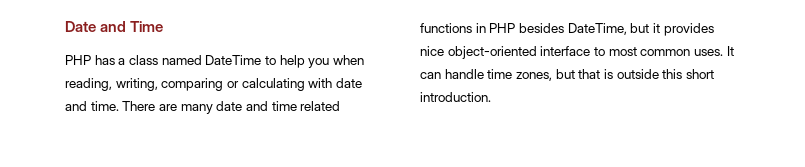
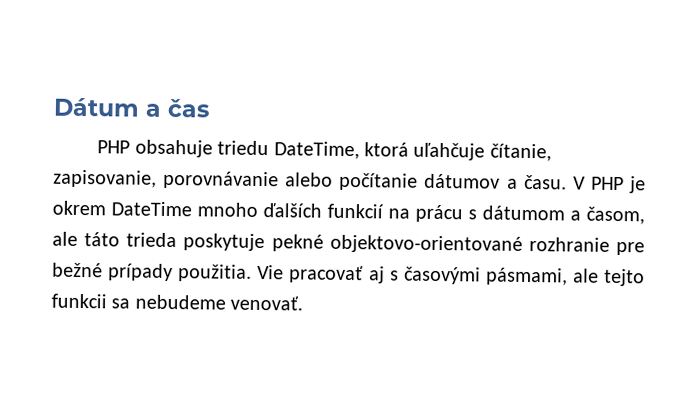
- Date and Time
- PHP has a class named DateTime to help you when reading, writing, comparing or calculating with date and time. There are many date and time related functions in PHP besides DateTime, but it provides nice object-oriented interface to most common uses. It can handle time zones, but that is outside this short introduction.
+ Dátum a čas
+ PHP obsahuje triedu DateTime, ktorá uľahčuje čítanie, zapisovanie, porovnávanie alebo počítanie dátumov a času. V PHP je okrem DateTime mnoho ďalších funkcií na prácu s dátumom a časom, ale táto trieda poskytuje pekné objektovo-orientované rozhranie pre bežné prípady použitia. Vie pracovať aj s časovými pásmami, ale tejto funkcii sa nebudeme venovať.

